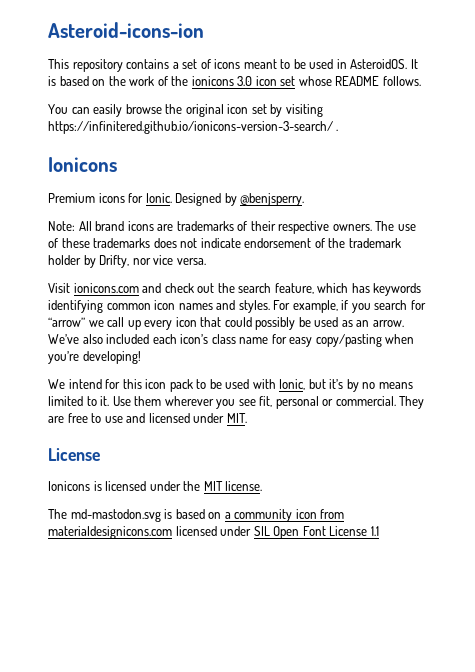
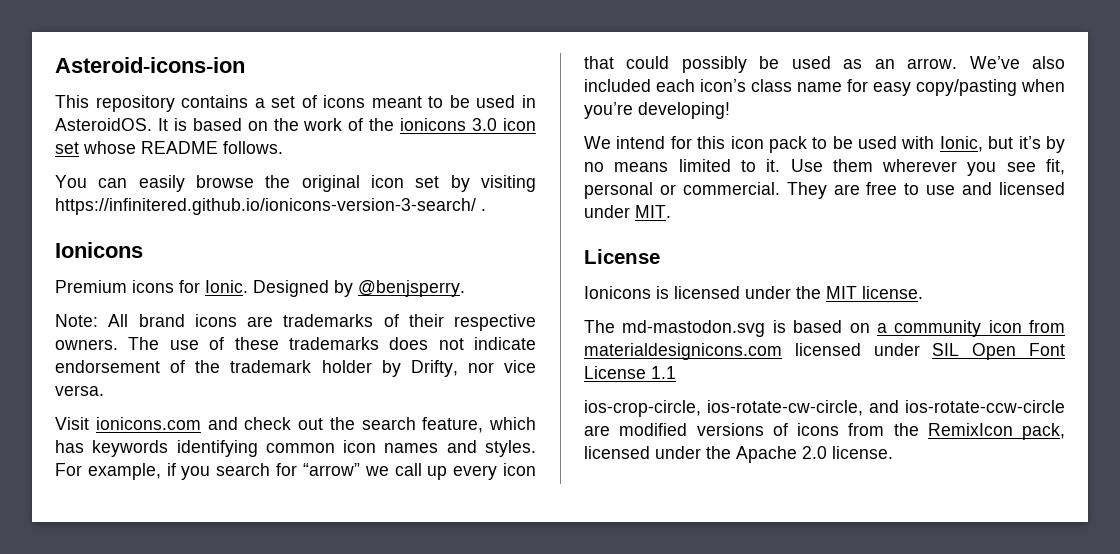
+ ios-crop-circle, ios-rotate-cw-circle, and ios-rotate-ccw-circle are modified versions of icons from the RemixIcon pack, licensed under the Apache 2.0 license.

